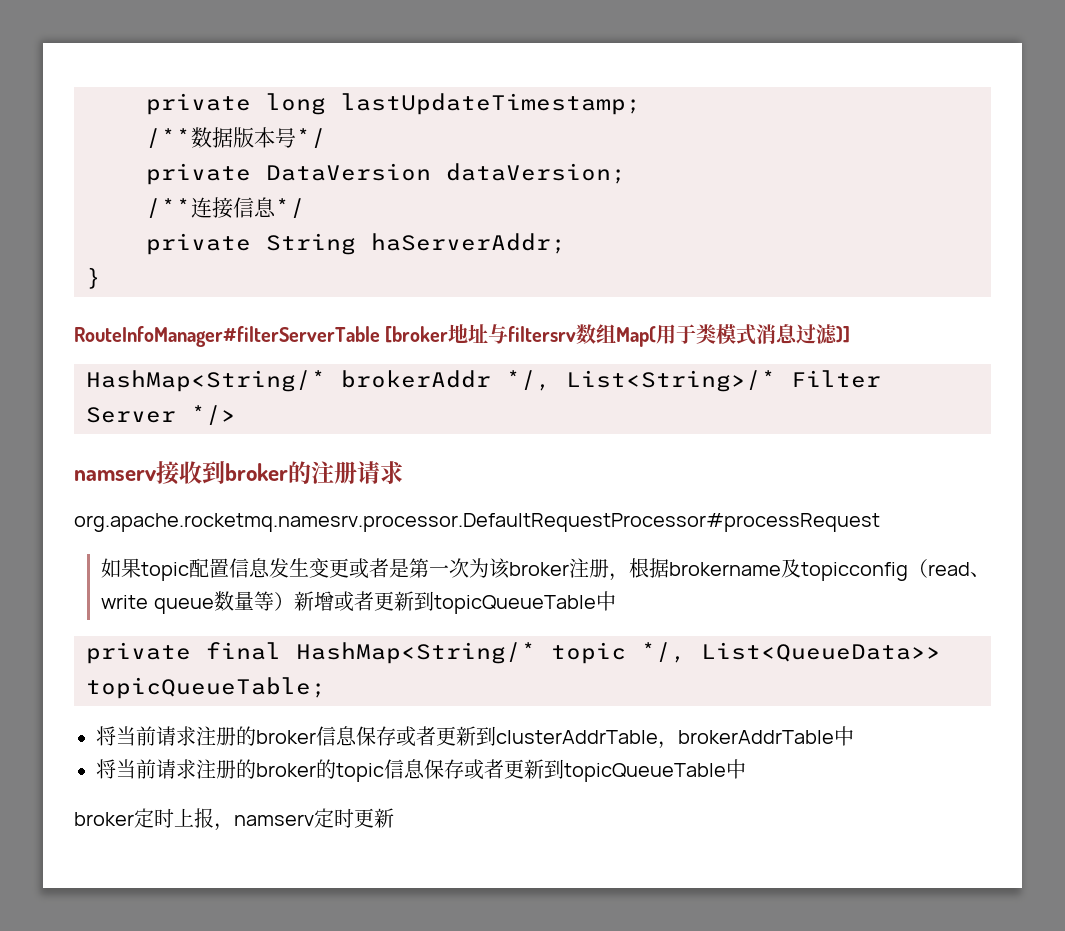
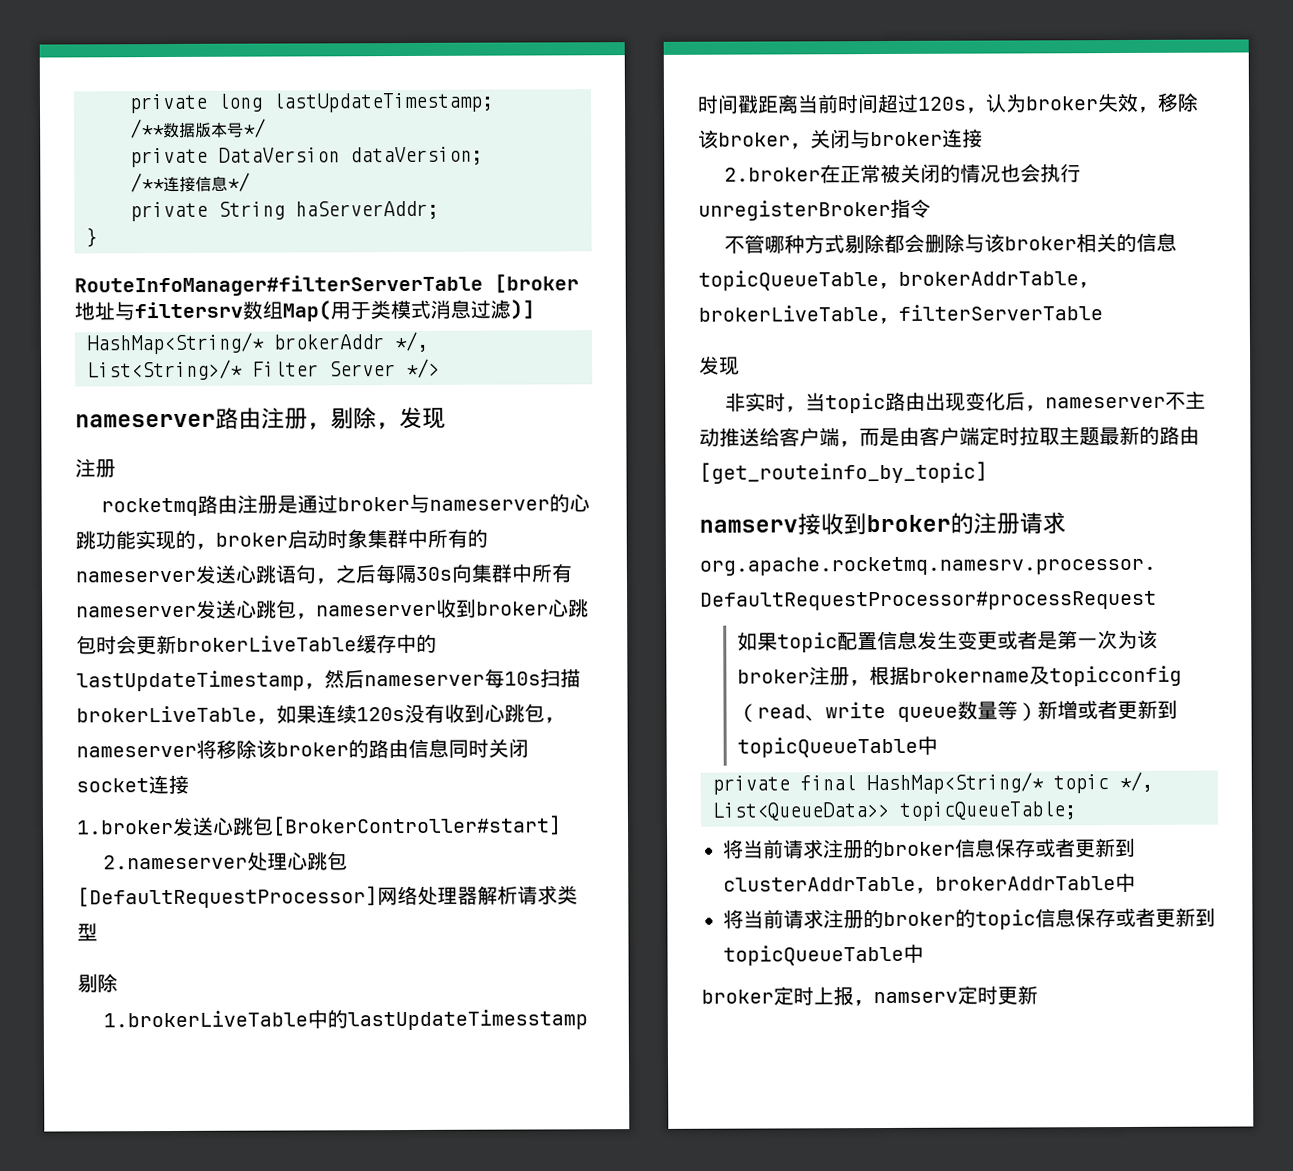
+ nameserver路由注册，剔除，发现
+ 注册
+ rocketmq路由注册是通过broker与nameserver的心跳功能实现的，broker启动时象集群中所有的nameserver发送心跳语句，之后每隔30s向集群中所有nameserver发送心跳包，nameserver收到broker心跳包时会更新brokerLiveTable缓存中的lastUpdateTimestamp，然后nameserver每10s扫描brokerLiveTable，如果连续120s没有收到心跳包，nameserver将移除该broker的路由信息同时关闭socket连接
+ 1.broker发送心跳包[BrokerController#start]
+ 2.nameserver处理心跳包[DefaultRequestProcessor]网络处理器解析请求类型
+ 剔除
+ 1.brokerLiveTable中的lastUpdateTimesstamp时间戳距离当前时间超过120s，认为broker失效，移除该broker，关闭与broker连接
+ 2.broker在正常被关闭的情况也会执行unregisterBroker指令
+ 不管哪种方式剔除都会删除与该broker相关的信息topicQueueTable，brokerAddrTable，brokerLiveTable，filterServerTable
+ 发现
+ 非实时，当topic路由出现变化后，nameserver不主动推送给客户端，而是由客户端定时拉取主题最新的路由[get_routeinfo_by_topic]

